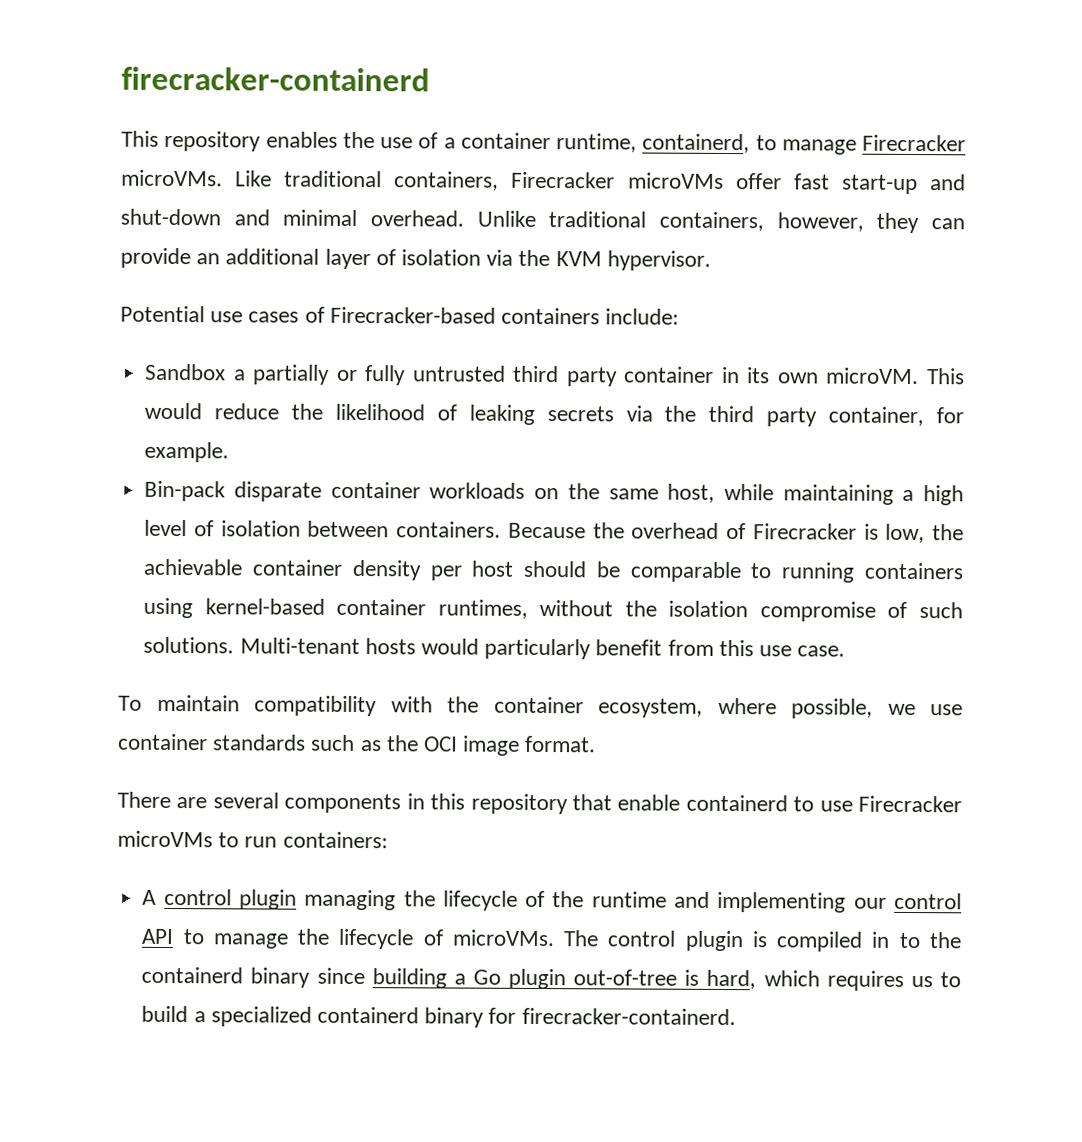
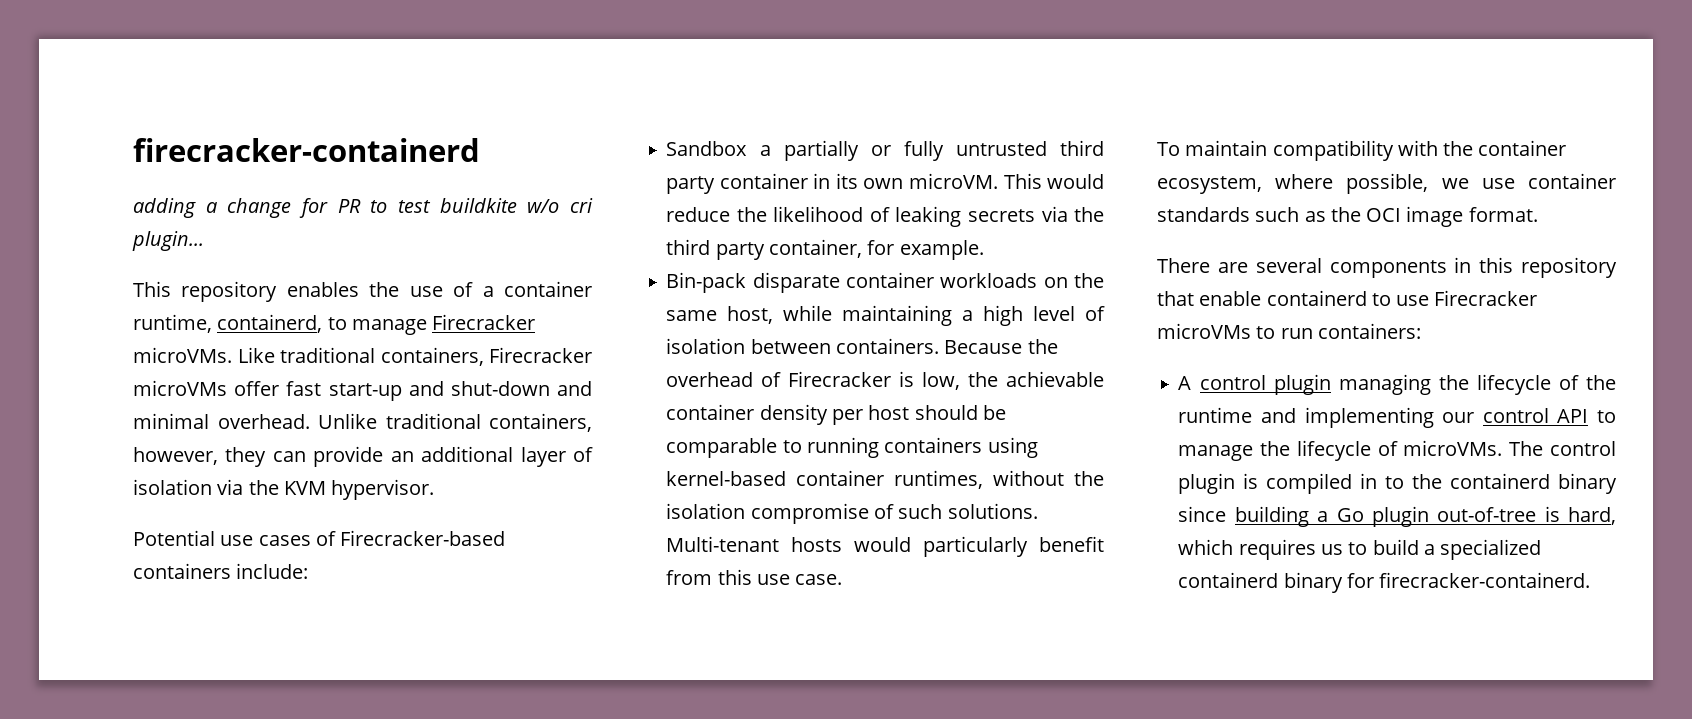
+ adding a change for PR to test buildkite w/o cri plugin...

